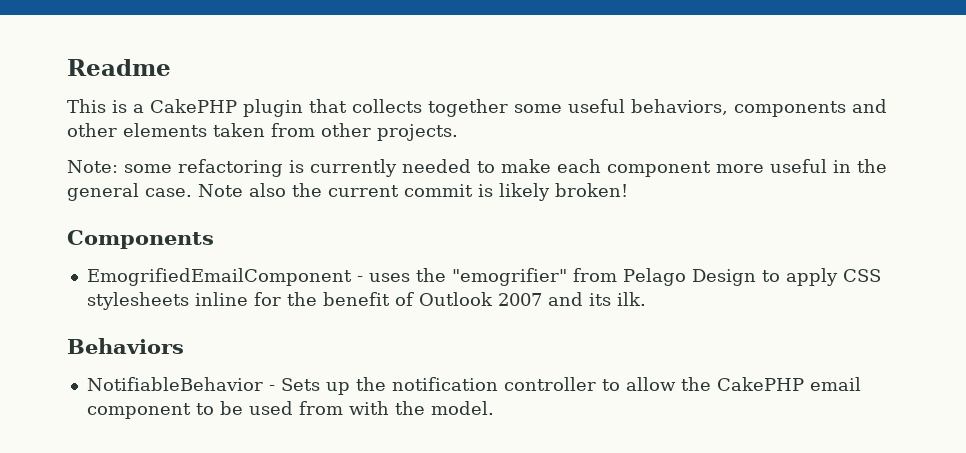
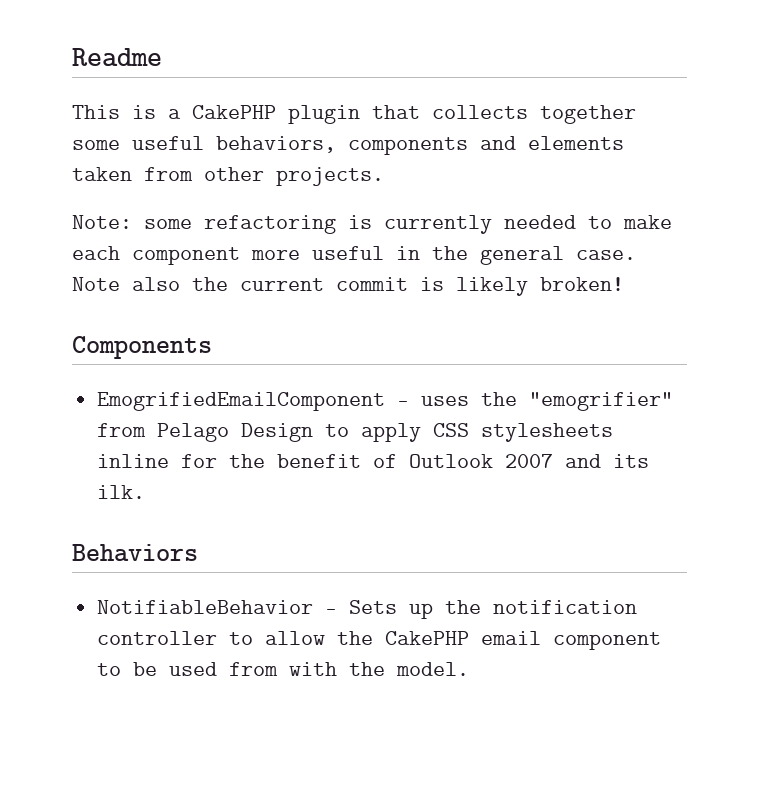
- This is a CakePHP plugin that collects together some useful behaviors, components and other elements taken from other projects.
+ This is a CakePHP plugin that collects together some useful behaviors, components and elements taken from other projects.

